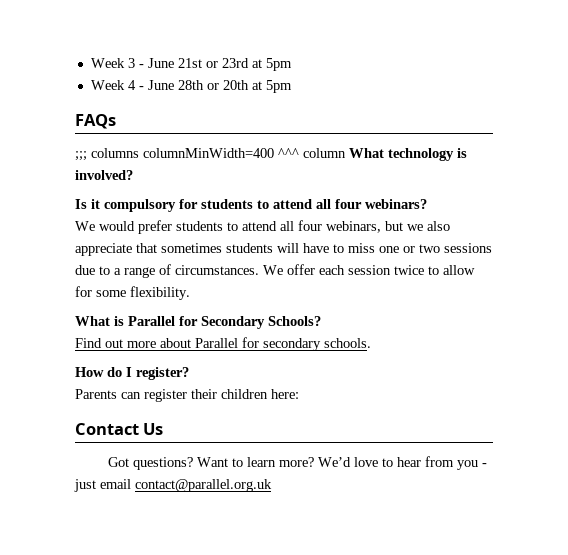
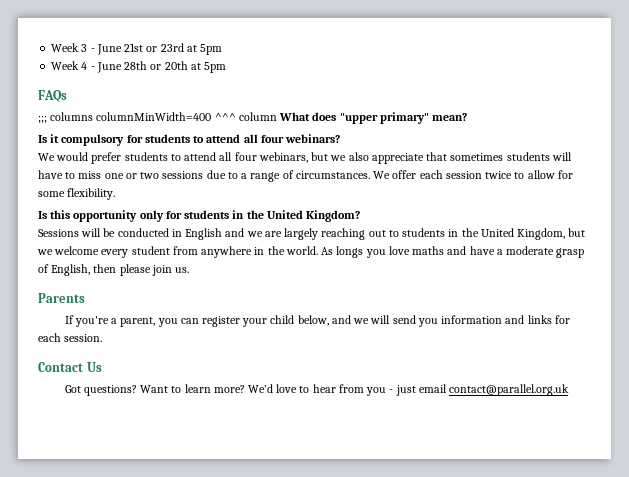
- ;;; columns columnMinWidth=400 ^^^ column What technology is involved?
+ ;;; columns columnMinWidth=400 ^^^ column What does "upper primary" mean?
- What is Parallel for Secondary Schools?
- Find out more about Parallel for secondary schools.
- How do I register?
- Parents can register their children here:
+ Is this opportunity only for students in the United Kingdom?
+ Sessions will be conducted in English and we are largely reaching out to students in the United Kingdom, but we welcome every student from anywhere in the world. As longs you love maths and have a moderate grasp of English, then please join us.
+ Parents
+ If you're a parent, you can register your child below, and we will send you information and links for each session.

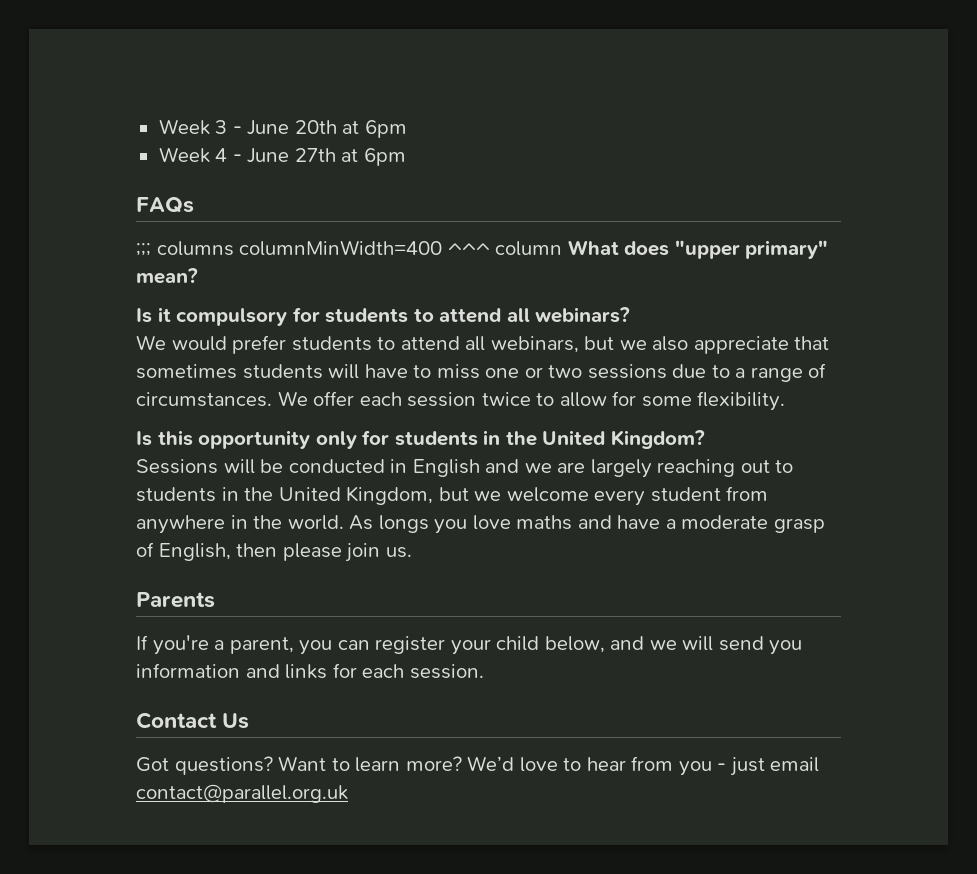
- Week 3 - June 21st or 23rd at 5pm
+ Week 3 - June 20th at 6pm
- Week 4 - June 28th or 20th at 5pm
+ Week 4 - June 27th at 6pm
- Is it compulsory for students to attend all four webinars?
+ Is it compulsory for students to attend all webinars?
- We would prefer students to attend all four webinars, but we also appreciate that sometimes students will have to miss one or two sessions due to a range of circumstances.
+ We would prefer students to attend all webinars, but we also appreciate that sometimes students will have to miss one or two sessions due to a range of circumstances.

